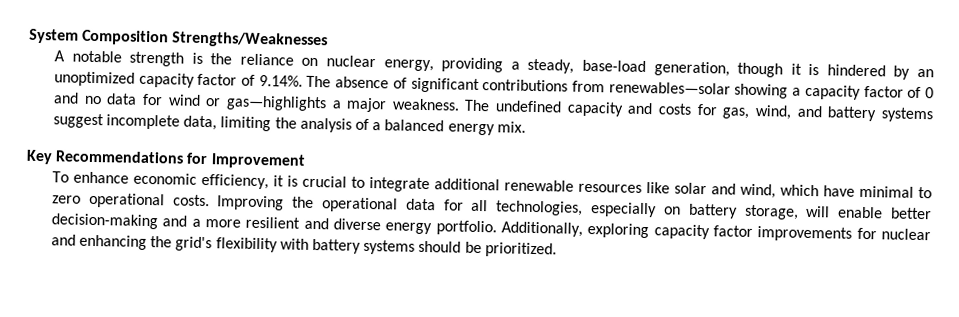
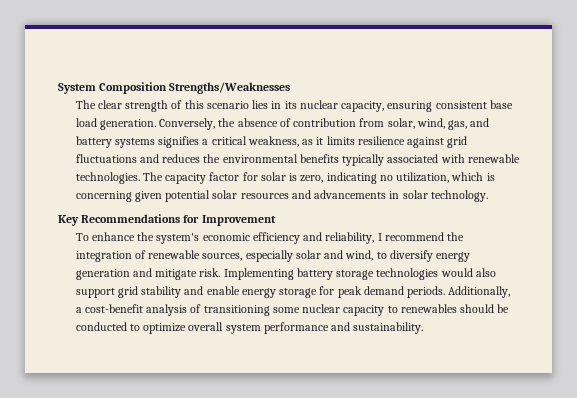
- A notable strength is the reliance on nuclear energy, providing a steady, base-load generation, though it is hindered by an unoptimized capacity factor of 9.14%. The absence of significant contributions from renewables—solar showing a capacity factor of 0 and no data for wind or gas—highlights a major weakness. The undefined capacity and costs for gas, wind, and battery systems suggest incomplete data, limiting the analysis of a balanced energy mix.
+ The clear strength of this scenario lies in its nuclear capacity, ensuring consistent base load generation. Conversely, the absence of contribution from solar, wind, gas, and battery systems signifies a critical weakness, as it limits resilience against grid fluctuations and reduces the environmental benefits typically associated with renewable technologies. The capacity factor for solar is zero, indicating no utilization, which is concerning given potential solar resources and advancements in solar technology.
- To enhance economic efficiency, it is crucial to integrate additional renewable resources like solar and wind, which have minimal to zero operational costs. Improving the operational data for all technologies, especially on battery storage, will enable better decision-making and a more resilient and diverse energy portfolio. Additionally, exploring capacity factor improvements for nuclear and enhancing the grid's flexibility with battery systems should be prioritized.
+ To enhance the system's economic efficiency and reliability, I recommend the integration of renewable sources, especially solar and wind, to diversify energy generation and mitigate risk. Implementing battery storage technologies would also support grid stability and enable energy storage for peak demand periods. Additionally, a cost-benefit analysis of transitioning some nuclear capacity to renewables should be conducted to optimize overall system performance and sustainability.

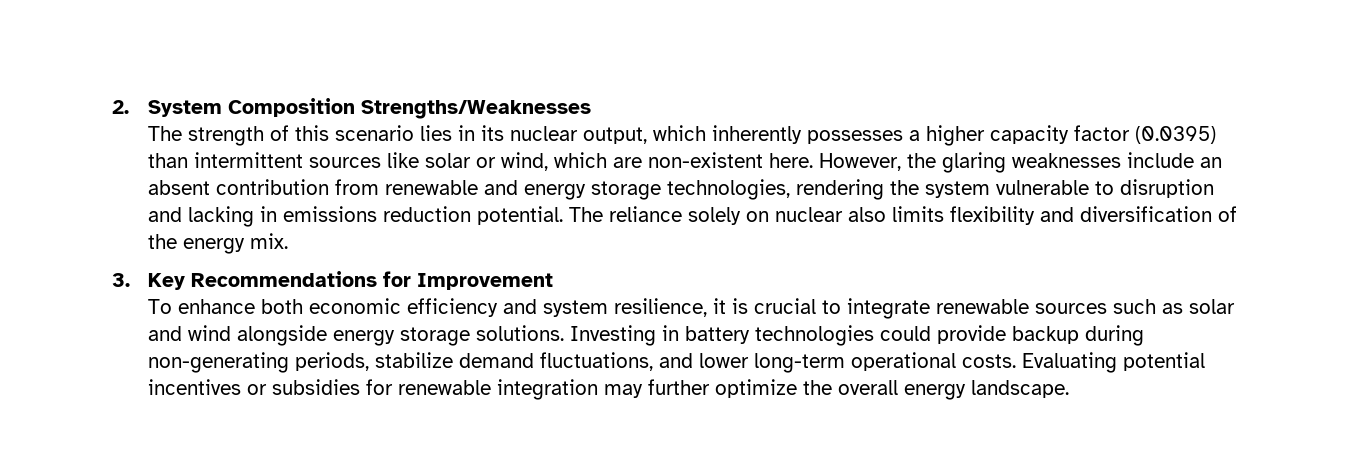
- System Composition Strengths/Weaknesses
+ 2. System Composition Strengths/Weaknesses
- The clear strength of this scenario lies in its nuclear capacity, ensuring consistent base load generation. Conversely, the absence of contribution from solar, wind, gas, and battery systems signifies a critical weakness, as it limits resilience against grid fluctuations and reduces the environmental benefits typically associated with renewable technologies. The capacity factor for solar is zero, indicating no utilization, which is concerning given potential solar resources and advancements in solar technology.
- Key Recommendations for Improvement
+ The strength of this scenario lies in its nuclear output, which inherently possesses a higher capacity factor (0.0395) than intermittent sources like solar or wind, which are non-existent here. However, the glaring weaknesses include an absent contribution from renewable and energy storage technologies, rendering the system vulnerable to disruption and lacking in emissions reduction potential. The reliance solely on nuclear also limits flexibility and diversification of the energy mix.
+ 3. Key Recommendations for Improvement
- To enhance the system's economic efficiency and reliability, I recommend the integration of renewable sources, especially solar and wind, to diversify energy generation and mitigate risk. Implementing battery storage technologies would also support grid stability and enable energy storage for peak demand periods. Additionally, a cost-benefit analysis of transitioning some nuclear capacity to renewables should be conducted to optimize overall system performance and sustainability.
+ To enhance both economic efficiency and system resilience, it is crucial to integrate renewable sources such as solar and wind alongside energy storage solutions. Investing in battery technologies could provide backup during non-generating periods, stabilize demand fluctuations, and lower long-term operational costs. Evaluating potential incentives or subsidies for renewable integration may further optimize the overall energy landscape.

